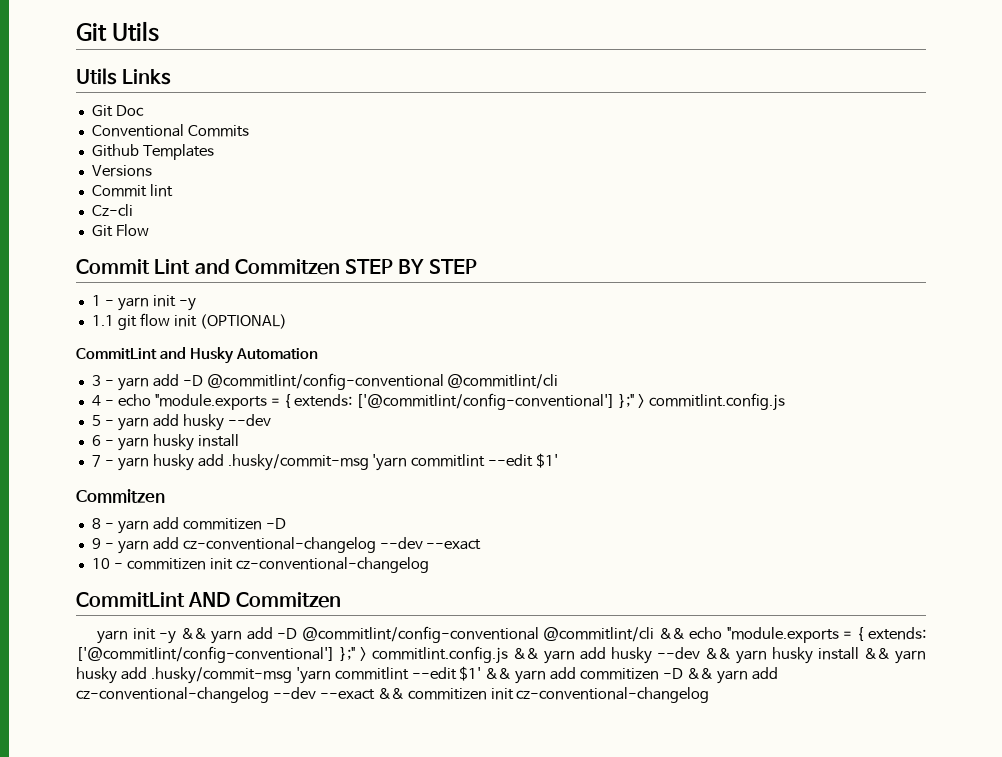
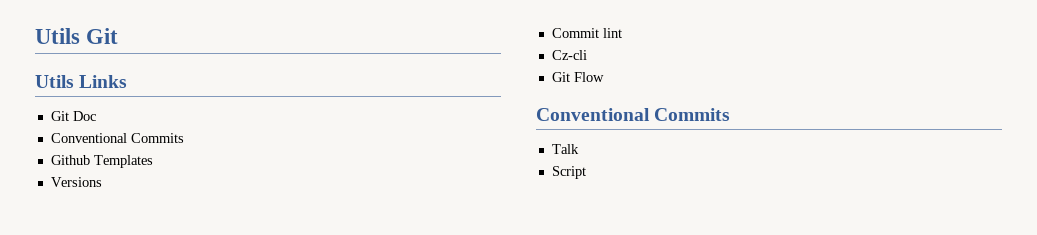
- Git Utils
+ Utils Git
  Git Flow
- Commit Lint and Commitzen STEP BY STEP
- 1 - yarn init -y
- 1.1 git flow init (OPTIONAL)
- CommitLint and Husky Automation
- 3 - yarn add -D @commitlint/config-conventional @commitlint/cli
- 4 - echo "module.exports = { extends: ['@commitlint/config-conventional'] };" > commitlint.config.js
- 5 - yarn add husky --dev
- 6 - yarn husky install
- 7 - yarn husky add .husky/commit-msg 'yarn commitlint --edit $1'
- Commitzen
- 8 - yarn add commitizen -D
- 9 - yarn add cz-conventional-changelog --dev --exact
- 10 - commitizen init cz-conventional-changelog
- CommitLint AND Commitzen
- yarn init -y && yarn add -D @commitlint/config-conventional @commitlint/cli && echo "module.exports = { extends: ['@commitlint/config-conventional'] };" > commitlint.config.js && yarn add husky --dev && yarn husky install && yarn husky add .husky/commit-msg 'yarn commitlint --edit $1' && yarn add commitizen -D && yarn add cz-conventional-changelog --dev --exact && commitizen init cz-conventional-changelog
+ Conventional Commits
+ Talk
+ Script

